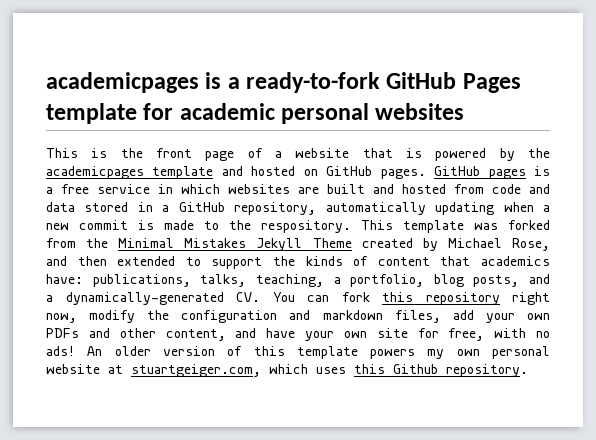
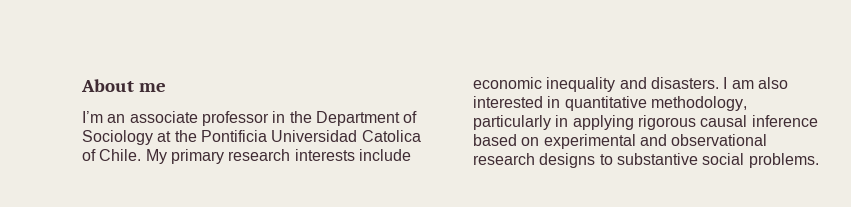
- academicpages is a ready-to-fork GitHub Pages template for academic personal websites
- This is the front page of a website that is powered by the academicpages template and hosted on GitHub pages. GitHub pages is a free service in which websites are built and hosted from code and data stored in a GitHub repository, automatically updating when a new commit is made to the respository. This template was forked from the Minimal Mistakes Jekyll Theme created by Michael Rose, and then extended to support the kinds of content that academics have: publications, talks, teaching, a portfolio, blog posts, and a dynamically-generated CV. You can fork this repository right now, modify the configuration and markdown files, add your own PDFs and other content, and have your own site for free, with no ads! An older version of this template powers my own personal website at stuartgeiger.com, which uses this Github repository.
+ About me
+ I’m an associate professor in the Department of Sociology at the Pontificia Universidad Catolica of Chile. My primary research interests include economic inequality and disasters. I am also interested in quantitative methodology, particularly in applying rigorous causal inference based on experimental and observational research designs to substantive social problems.

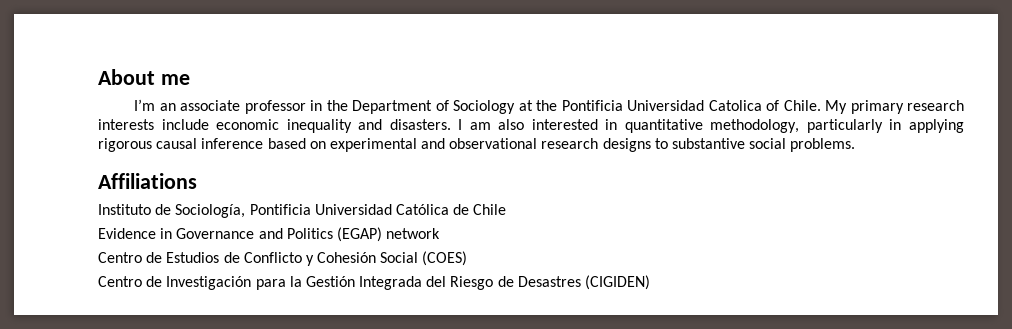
+ Affiliations
+ Instituto de Sociología, Pontificia Universidad Católica de Chile
+ Evidence in Governance and Politics (EGAP) network
+ Centro de Estudios de Conflicto y Cohesión Social (COES)
+ Centro de Investigación para la Gestión Integrada del Riesgo de Desastres (CIGIDEN)

